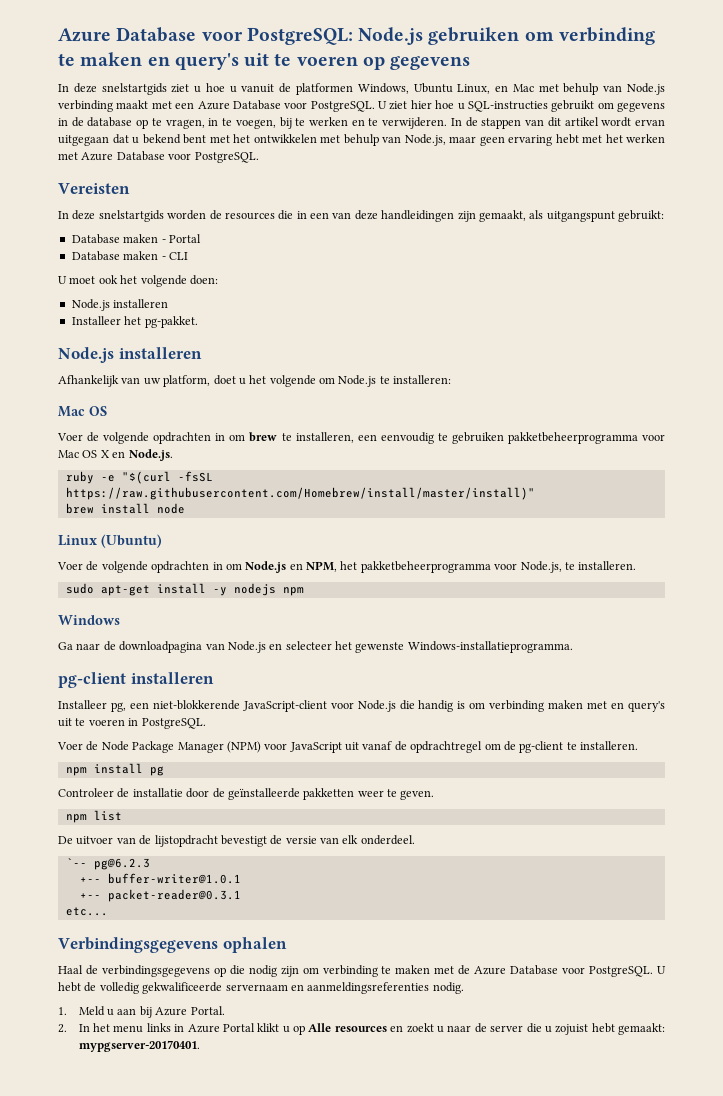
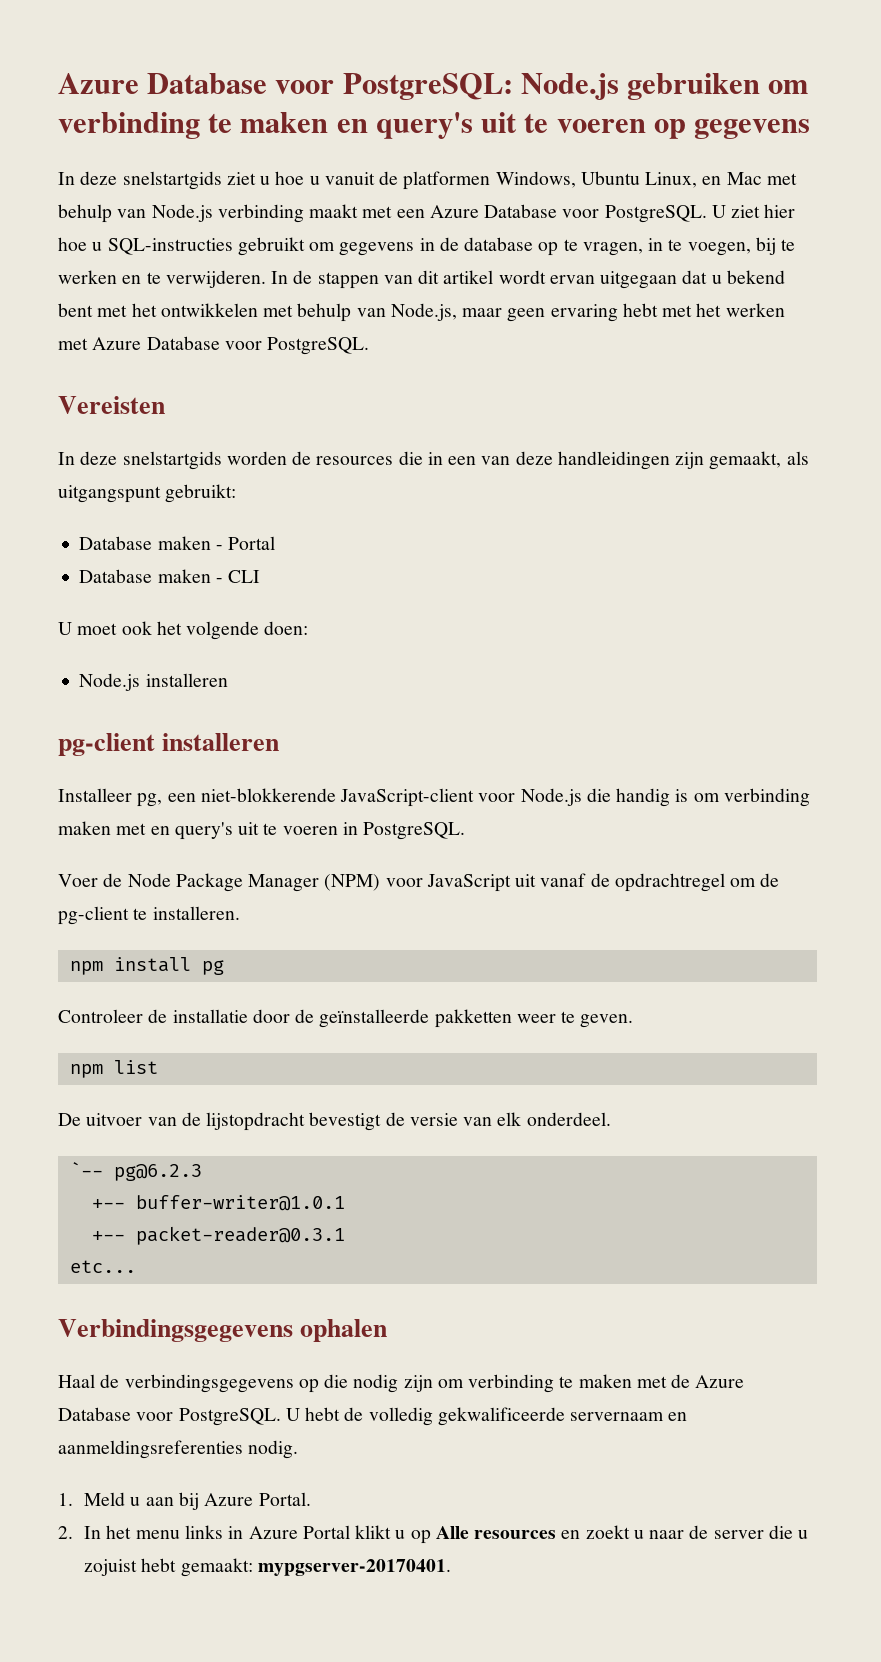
- Installeer het pg-pakket.
- Node.js installeren
- Afhankelijk van uw platform, doet u het volgende om Node.js te installeren:
- Mac OS
- Voer de volgende opdrachten in om brew te installeren, een eenvoudig te gebruiken pakketbeheerprogramma voor Mac OS X en Node.js.
- ruby -e "$(curl -fsSL https://raw.githubusercontent.com/Homebrew/install/master/install)"
- brew install node
- Linux (Ubuntu)
- Voer de volgende opdrachten in om Node.js en NPM, het pakketbeheerprogramma voor Node.js, te installeren.
- sudo apt-get install -y nodejs npm
- Windows
- Ga naar de downloadpagina van Node.js en selecteer het gewenste Windows-installatieprogramma.

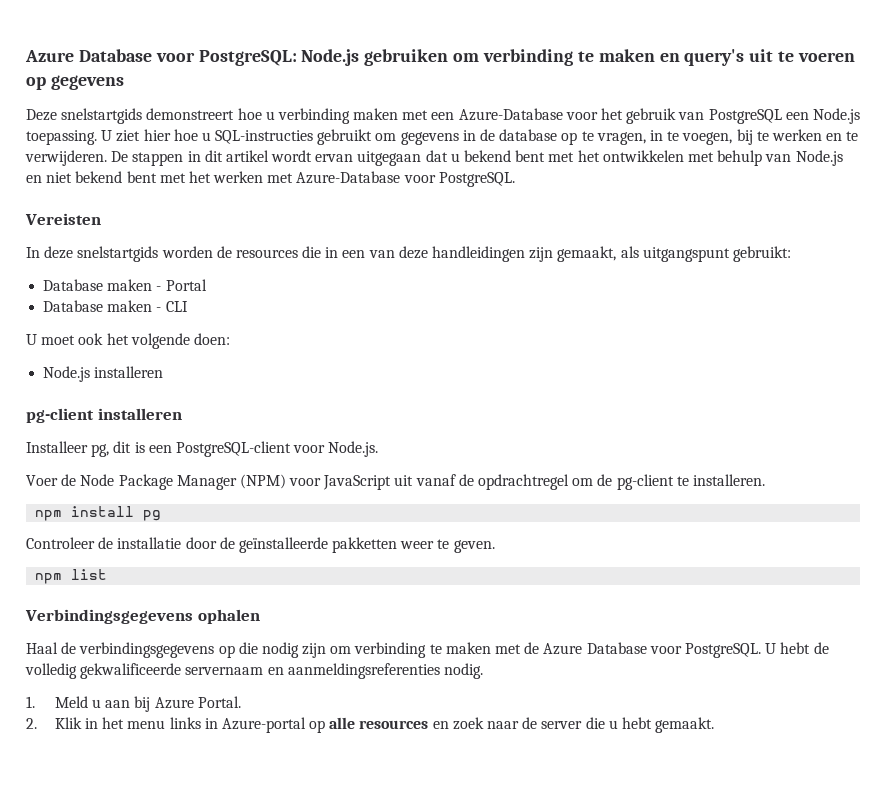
- In deze snelstartgids ziet u hoe u vanuit de platformen Windows, Ubuntu Linux, en Mac met behulp van Node.js verbinding maakt met een Azure Database voor PostgreSQL.
+ Deze snelstartgids demonstreert hoe u verbinding maken met een Azure-Database voor het gebruik van PostgreSQL een Node.js toepassing.
- In de stappen van dit artikel wordt ervan uitgegaan dat u bekend bent met het ontwikkelen met behulp van Node.js, maar geen ervaring hebt met het werken met Azure Database voor PostgreSQL.
+ De stappen in dit artikel wordt ervan uitgegaan dat u bekend bent met het ontwikkelen met behulp van Node.js en niet bekend bent met het werken met Azure-Database voor PostgreSQL.
- Installeer pg, een niet-blokkerende JavaScript-client voor Node.js die handig is om verbinding maken met en query's uit te voeren in PostgreSQL.
+ Installeer pg, dit is een PostgreSQL-client voor Node.js.
- De uitvoer van de lijstopdracht bevestigt de versie van elk onderdeel.
- `-- pg@6.2.3
- +-- buffer-writer@1.0.1
- +-- packet-reader@0.3.1
- etc...
- 2. In het menu links in Azure Portal klikt u op Alle resources en zoekt u naar de server die u zojuist hebt gemaakt: mypgserver-20170401.
+ 2. Klik in het menu links in Azure-portal op alle resources en zoek naar de server die u hebt gemaakt.

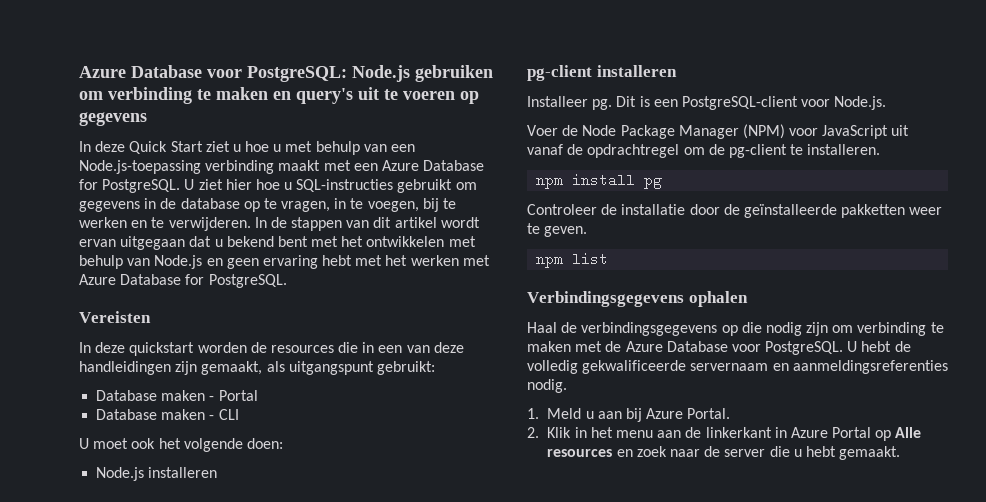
- Deze snelstartgids demonstreert hoe u verbinding maken met een Azure-Database voor het gebruik van PostgreSQL een Node.js toepassing.
+ In deze Quick Start ziet u hoe u met behulp van een Node.js-toepassing verbinding maakt met een Azure Database for PostgreSQL.
- De stappen in dit artikel wordt ervan uitgegaan dat u bekend bent met het ontwikkelen met behulp van Node.js en niet bekend bent met het werken met Azure-Database voor PostgreSQL.
+ In de stappen van dit artikel wordt ervan uitgegaan dat u bekend bent met het ontwikkelen met behulp van Node.js en geen ervaring hebt met het werken met Azure Database for PostgreSQL.
- In deze snelstartgids worden de resources die in een van deze handleidingen zijn gemaakt, als uitgangspunt gebruikt:
+ In deze quickstart worden de resources die in een van deze handleidingen zijn gemaakt, als uitgangspunt gebruikt:
- Installeer pg, dit is een PostgreSQL-client voor Node.js.
+ Installeer pg. Dit is een PostgreSQL-client voor Node.js.
- 2. Klik in het menu links in Azure-portal op alle resources en zoek naar de server die u hebt gemaakt.
+ 2. Klik in het menu aan de linkerkant in Azure Portal op Alle resources en zoek naar de server die u hebt gemaakt.

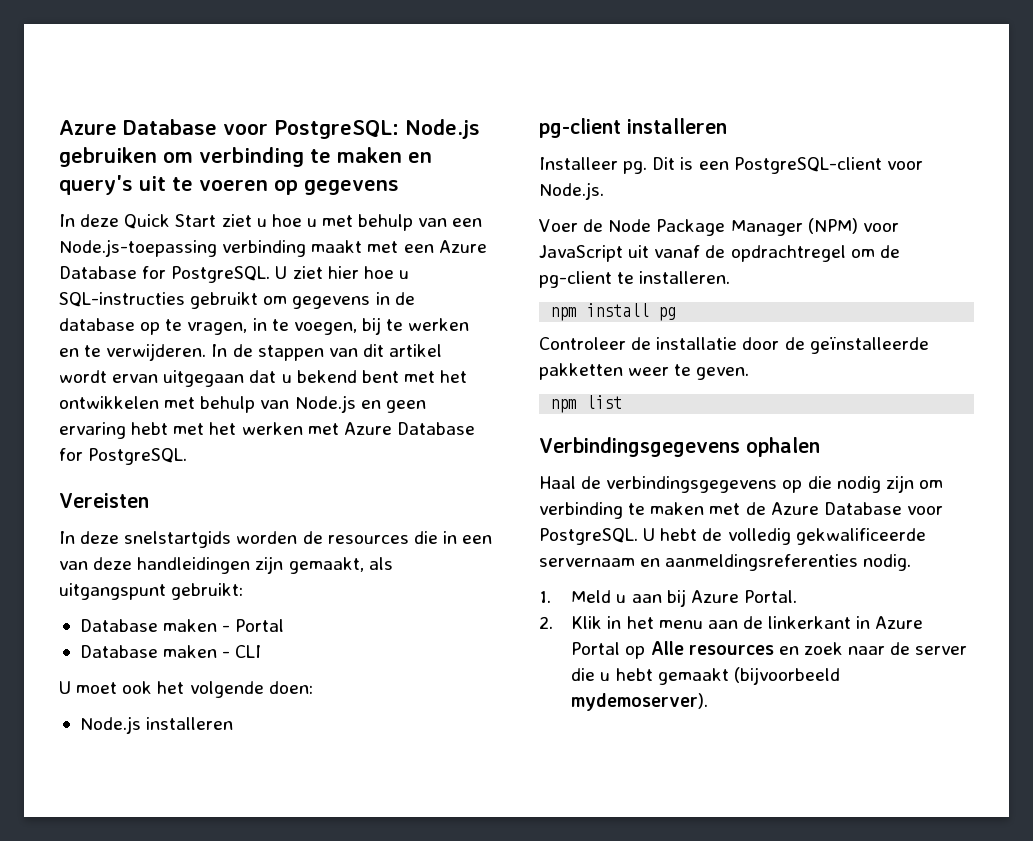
- In deze quickstart worden de resources die in een van deze handleidingen zijn gemaakt, als uitgangspunt gebruikt:
+ In deze snelstartgids worden de resources die in een van deze handleidingen zijn gemaakt, als uitgangspunt gebruikt:
- 2. Klik in het menu aan de linkerkant in Azure Portal op Alle resources en zoek naar de server die u hebt gemaakt.
+ 2. Klik in het menu aan de linkerkant in Azure Portal op Alle resources en zoek naar de server die u hebt gemaakt (bijvoorbeeld mydemoserver).

